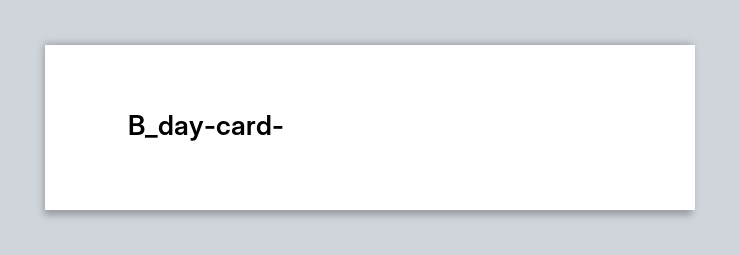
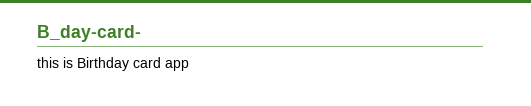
+ this is Birthday card app

